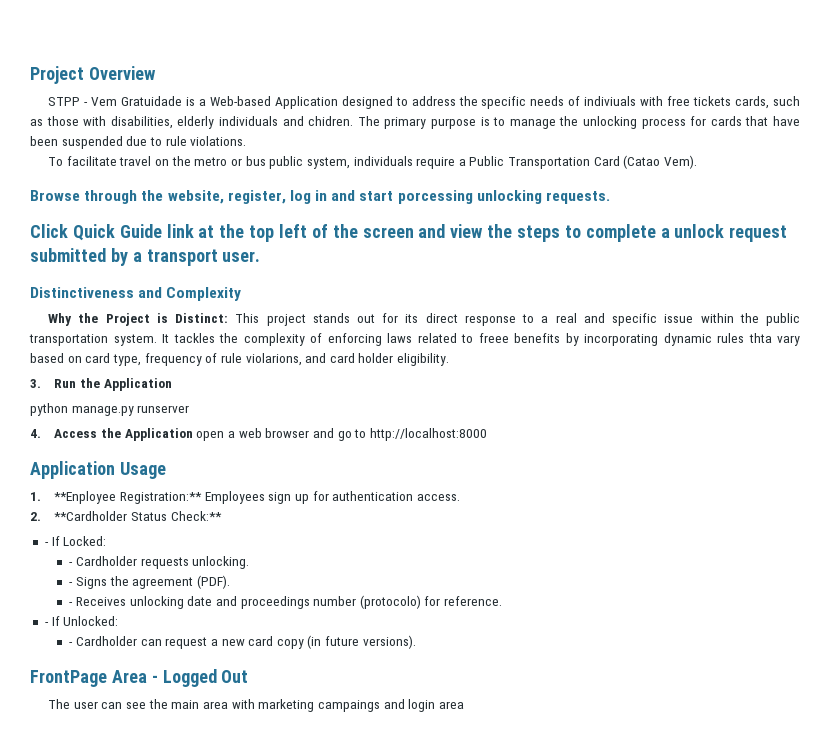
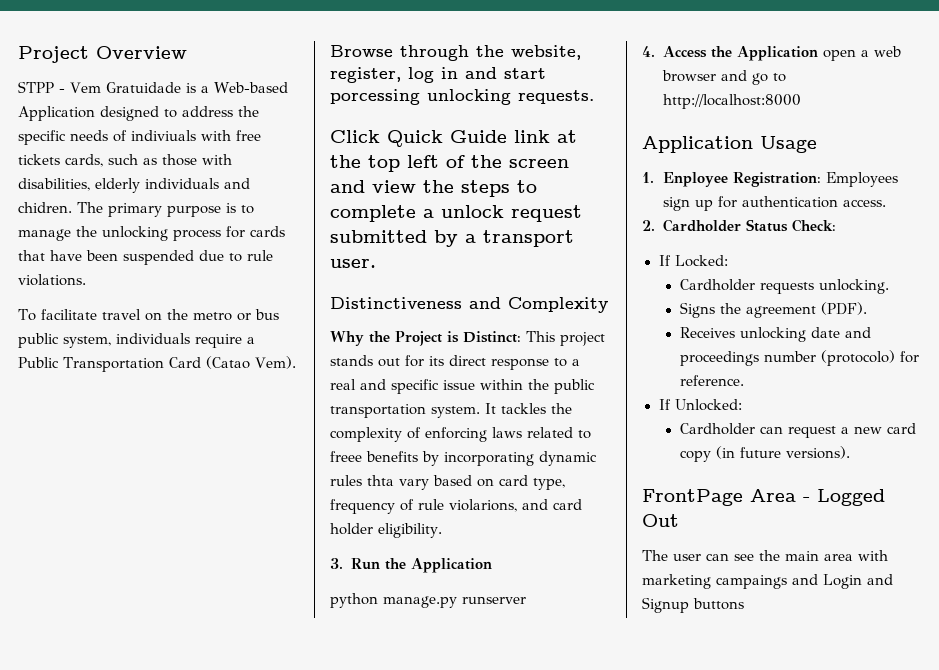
- 1. **Enployee Registration:** Employees sign up for authentication access.
+ 1. Enployee Registration: Employees sign up for authentication access.
- 2. **Cardholder Status Check:**
- - If Locked:
+ 2. Cardholder Status Check:
+ If Locked:
- - Cardholder requests unlocking.
+ Cardholder requests unlocking.
- - Signs the agreement (PDF).
+ Signs the agreement (PDF).
- - Receives unlocking date and proceedings number (protocolo) for reference.
+ Receives unlocking date and proceedings number (protocolo) for reference.
- - If Unlocked:
+ If Unlocked:
- - Cardholder can request a new card copy (in future versions).
+ Cardholder can request a new card copy (in future versions).
- The user can see the main area with marketing campaings and login area
+ The user can see the main area with marketing campaings and Login and Signup buttons

